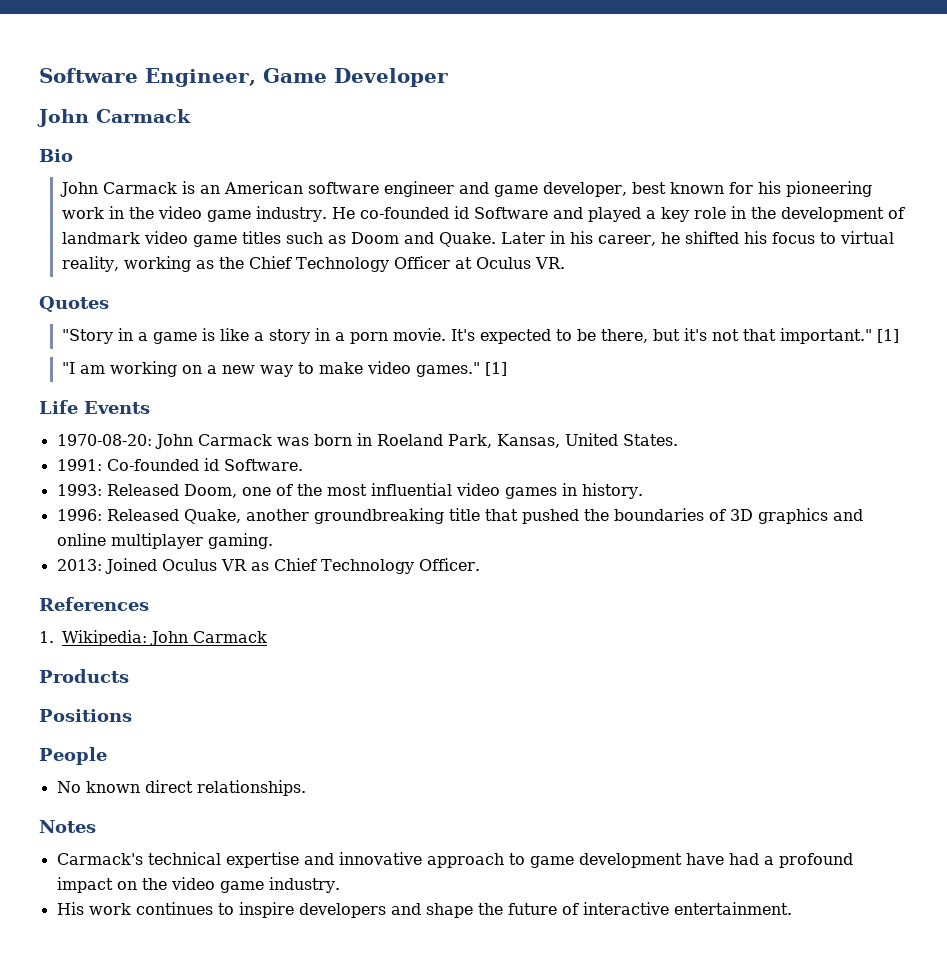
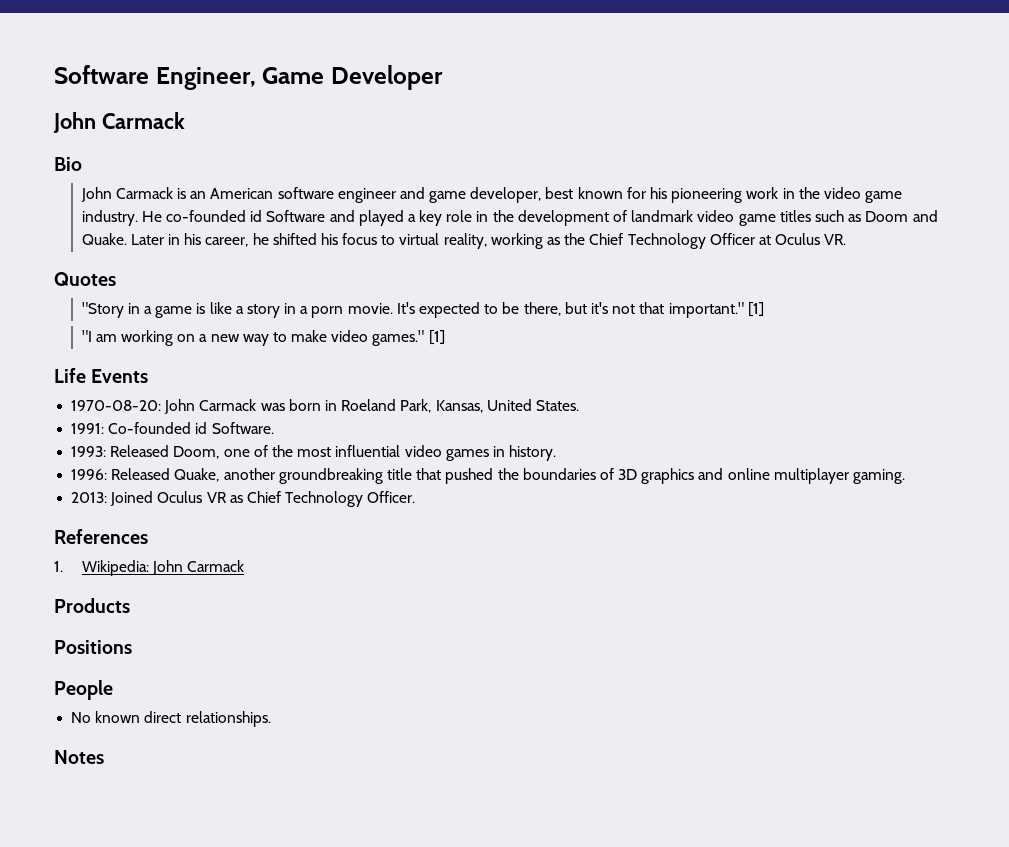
- Carmack's technical expertise and innovative approach to game development have had a profound impact on the video game industry.
- His work continues to inspire developers and shape the future of interactive entertainment.

